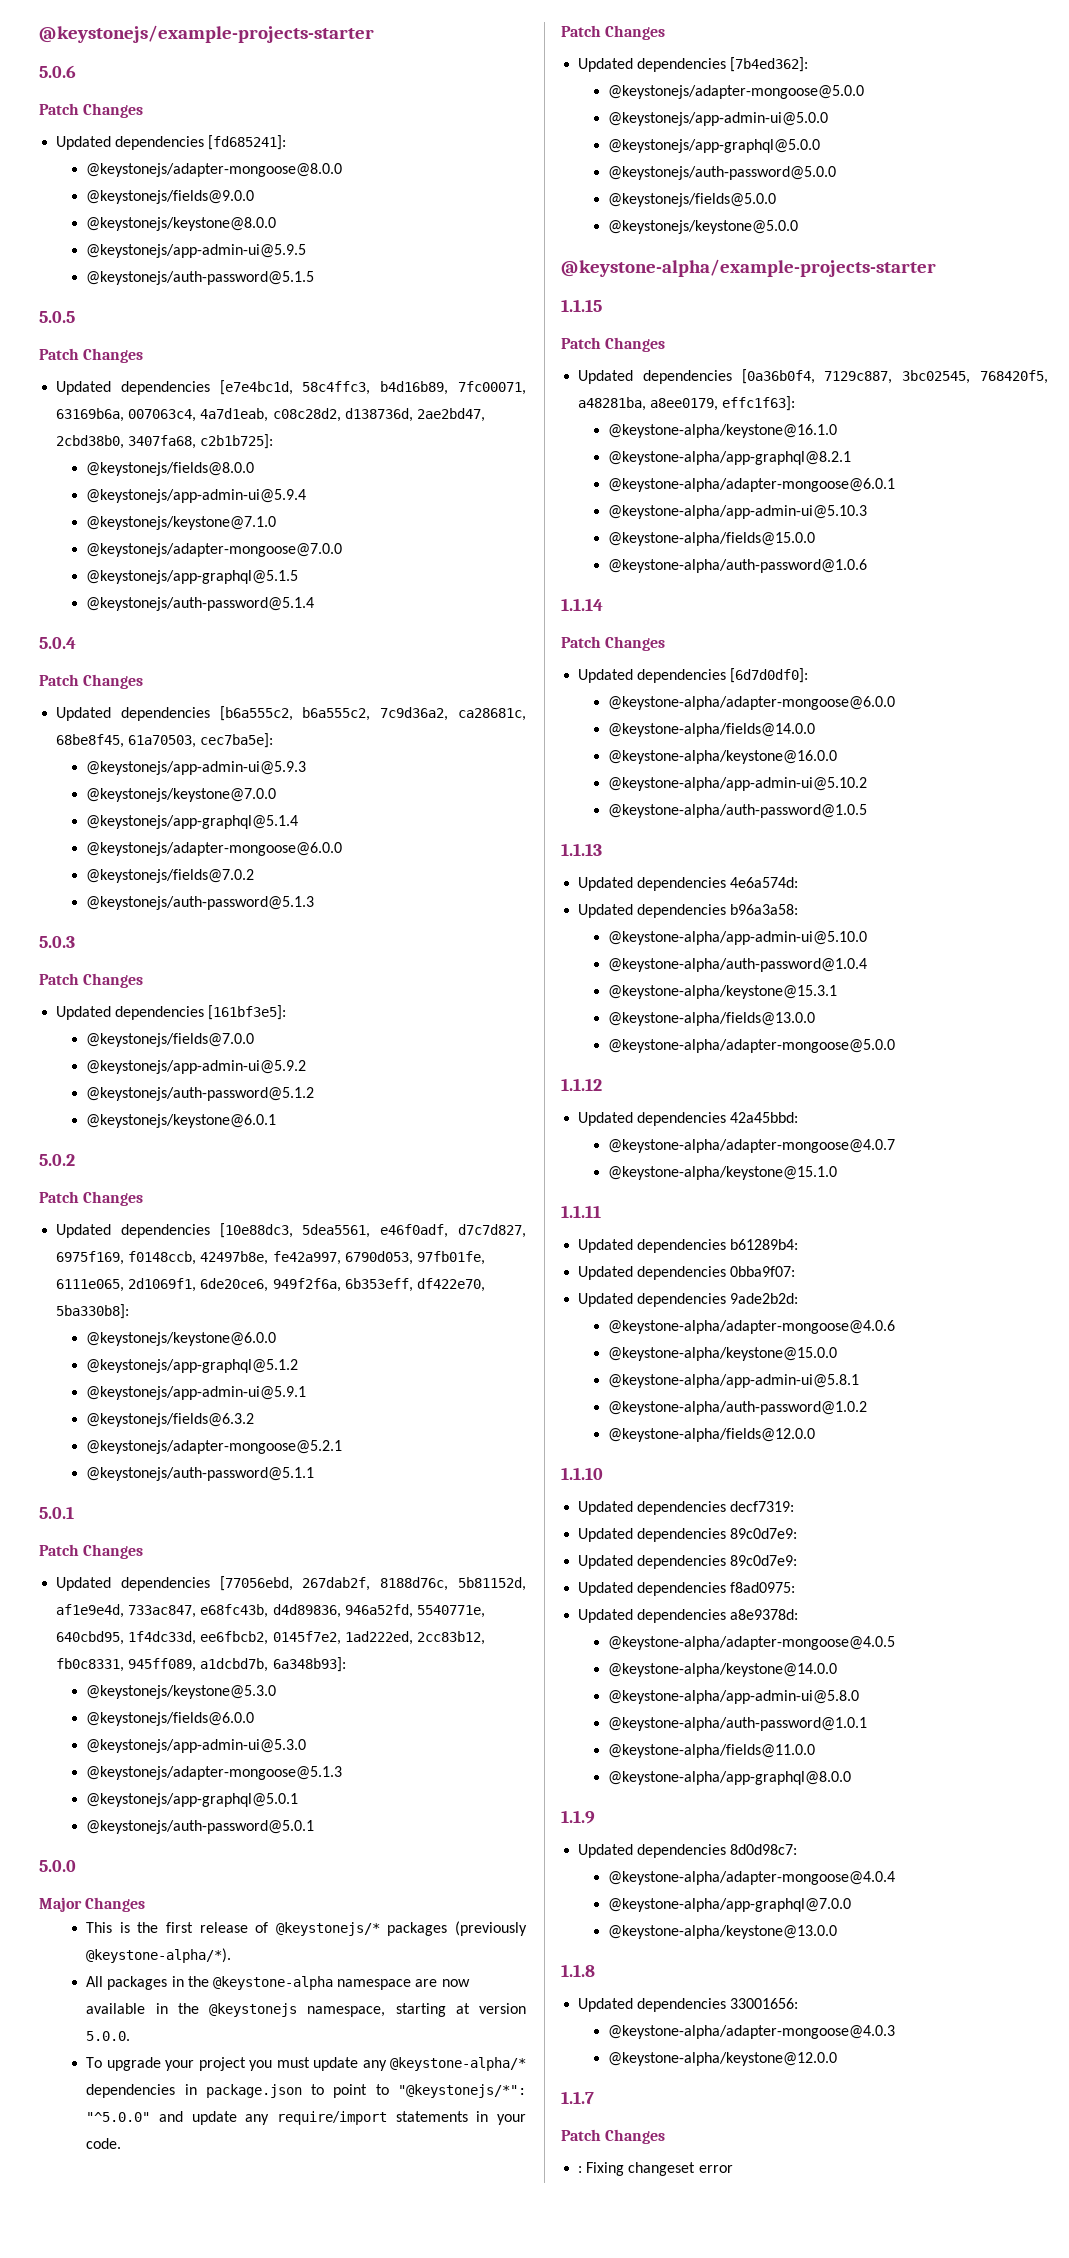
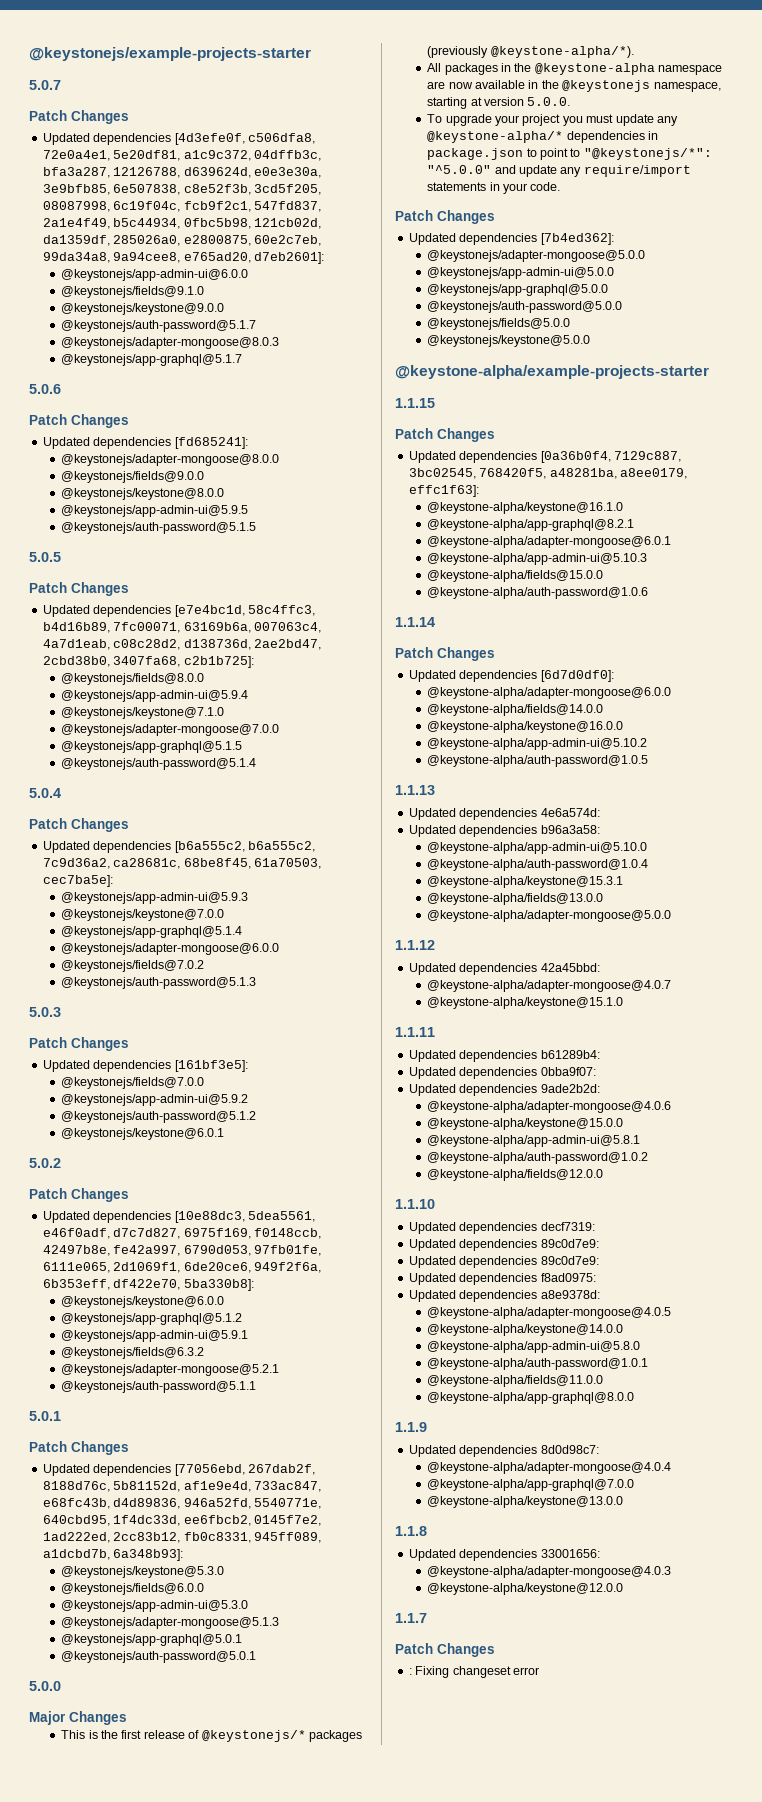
+ 5.0.7
+ Patch Changes
+ Updated dependencies [4d3efe0f, c506dfa8, 72e0a4e1, 5e20df81, a1c9c372, 04dffb3c, bfa3a287, 12126788, d639624d, e0e3e30a, 3e9bfb85, 6e507838, c8e52f3b, 3cd5f205, 08087998, 6c19f04c, fcb9f2c1, 547fd837, 2a1e4f49, b5c44934, 0fbc5b98, 121cb02d, da1359df, 285026a0, e2800875, 60e2c7eb, 99da34a8, 9a94cee8, e765ad20, d7eb2601]:
+ @keystonejs/app-admin-ui@6.0.0
+ @keystonejs/fields@9.1.0
+ @keystonejs/keystone@9.0.0
+ @keystonejs/auth-password@5.1.7
+ @keystonejs/adapter-mongoose@8.0.3
+ @keystonejs/app-graphql@5.1.7

